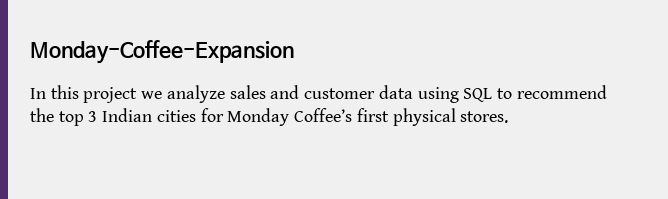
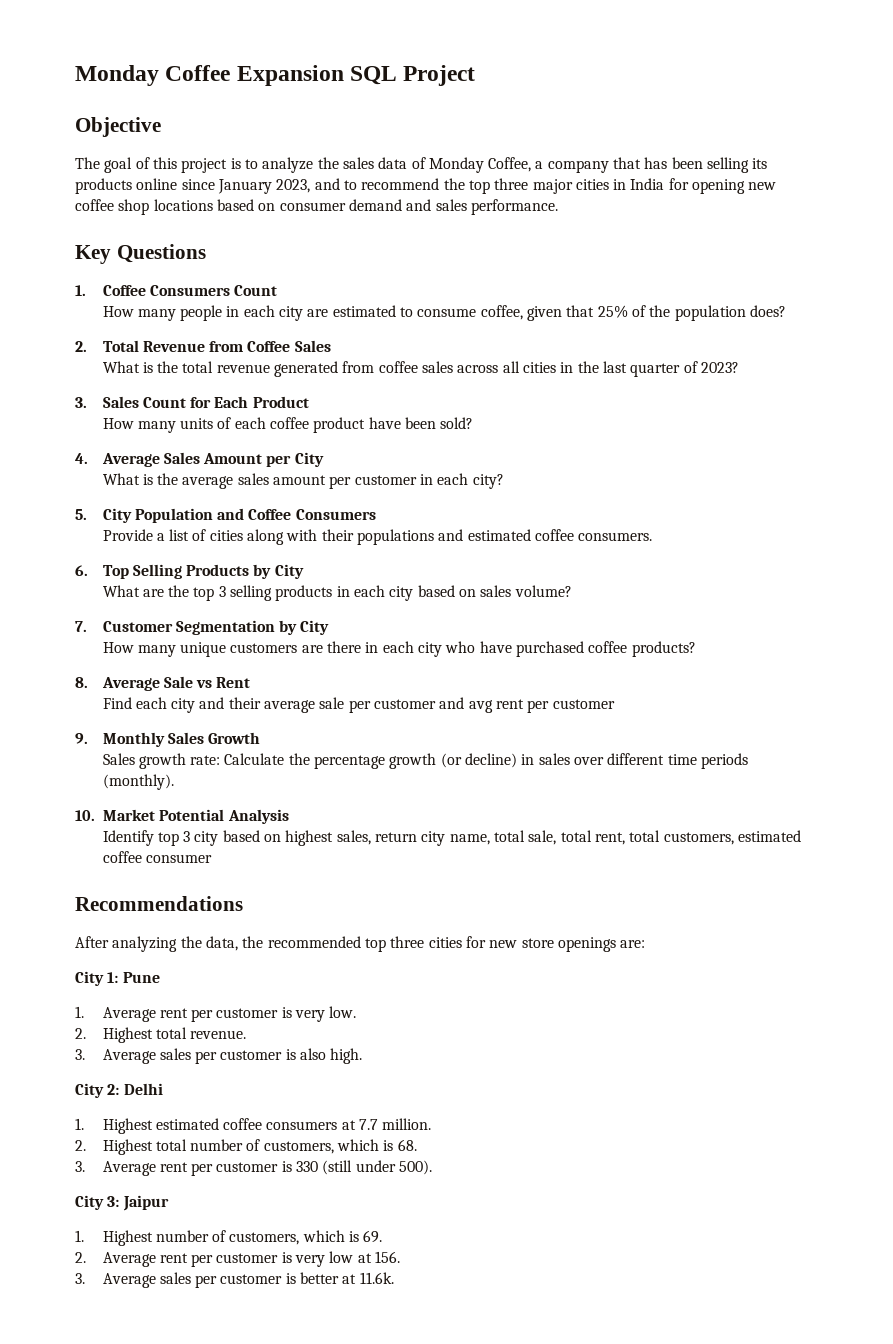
- Monday-Coffee-Expansion
- In this project we analyze sales and customer data using SQL to recommend the top 3 Indian cities for Monday Coffee’s first physical stores.
+ Monday Coffee Expansion SQL Project
+ Objective
+ The goal of this project is to analyze the sales data of Monday Coffee, a company that has been selling its products online since January 2023, and to recommend the top three major cities in India for opening new coffee shop locations based on consumer demand and sales performance.
+ Key Questions
+ 1. Coffee Consumers Count
+ How many people in each city are estimated to consume coffee, given that 25% of the population does?
+ 2. Total Revenue from Coffee Sales
+ What is the total revenue generated from coffee sales across all cities in the last quarter of 2023?
+ 3. Sales Count for Each Product
+ How many units of each coffee product have been sold?
+ 4. Average Sales Amount per City
+ What is the average sales amount per customer in each city?
+ 5. City Population and Coffee Consumers
+ Provide a list of cities along with their populations and estimated coffee consumers.
+ 6. Top Selling Products by City
+ What are the top 3 selling products in each city based on sales volume?
+ 7. Customer Segmentation by City
+ How many unique customers are there in each city who have purchased coffee products?
+ 8. Average Sale vs Rent
+ Find each city and their average sale per customer and avg rent per customer
+ 9. Monthly Sales Growth
+ Sales growth rate: Calculate the percentage growth (or decline) in sales over different time periods (monthly).
+ 10. Market Potential Analysis
+ Identify top 3 city based on highest sales, return city name, total sale, total rent, total customers, estimated coffee consumer
+ Recommendations
+ After analyzing the data, the recommended top three cities for new store openings are:
+ City 1: Pune
+ 1. Average rent per customer is very low.
+ 2. Highest total revenue.
+ 3. Average sales per customer is also high.
+ City 2: Delhi
+ 1. Highest estimated coffee consumers at 7.7 million.
+ 2. Highest total number of customers, which is 68.
+ 3. Average rent per customer is 330 (still under 500).
+ City 3: Jaipur
+ 1. Highest number of customers, which is 69.
+ 2. Average rent per customer is very low at 156.
+ 3. Average sales per customer is better at 11.6k.

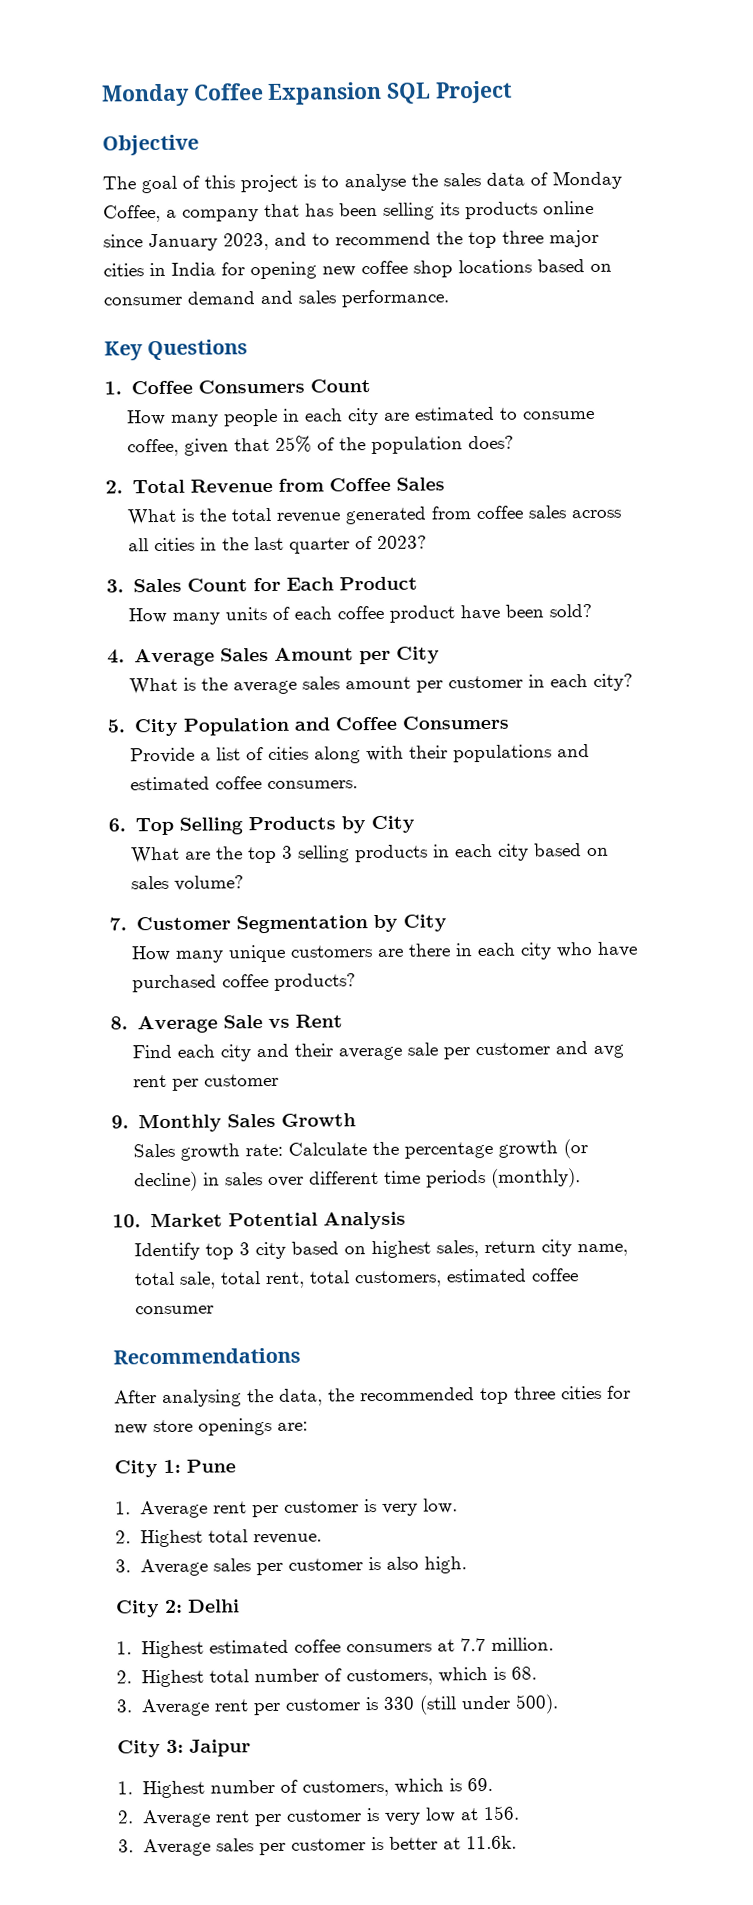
- The goal of this project is to analyze the sales data of Monday Coffee, a company that has been selling its products online since January 2023, and to recommend the top three major cities in India for opening new coffee shop locations based on consumer demand and sales performance.
+ The goal of this project is to analyse the sales data of Monday Coffee, a company that has been selling its products online since January 2023, and to recommend the top three major cities in India for opening new coffee shop locations based on consumer demand and sales performance.
- After analyzing the data, the recommended top three cities for new store openings are:
+ After analysing the data, the recommended top three cities for new store openings are:

